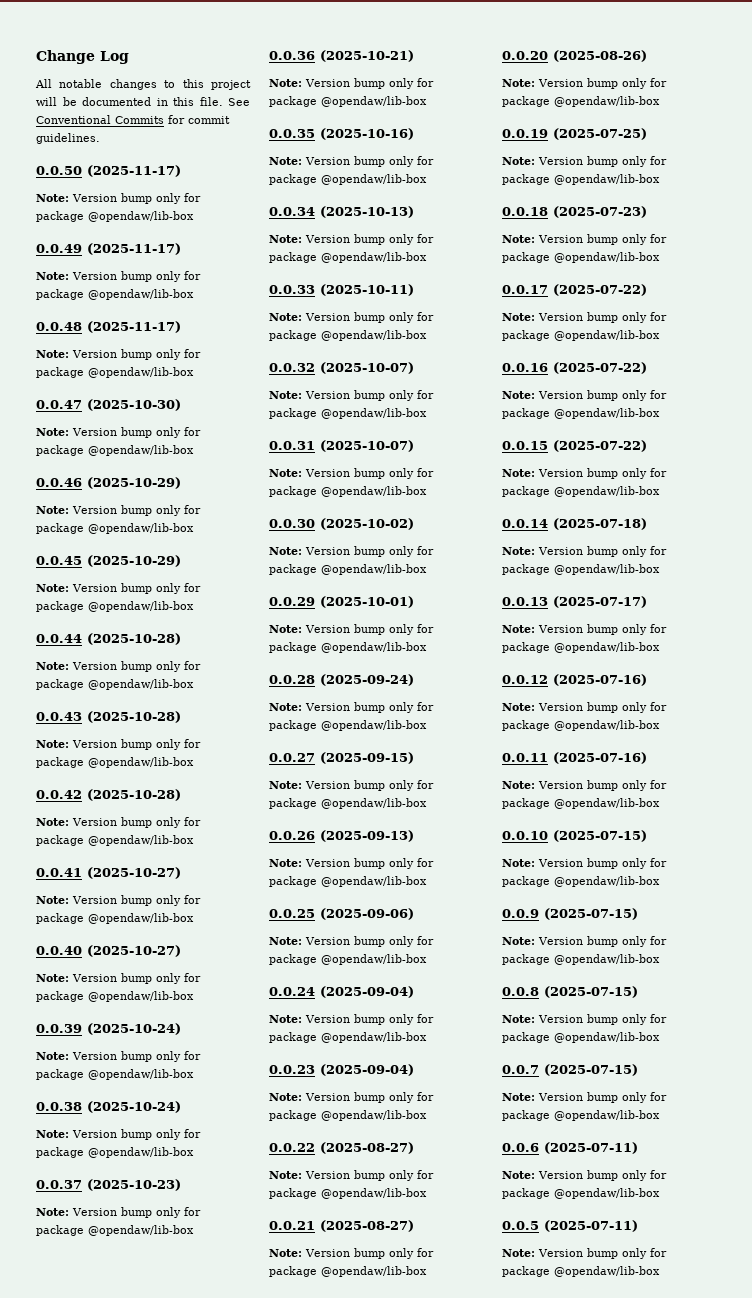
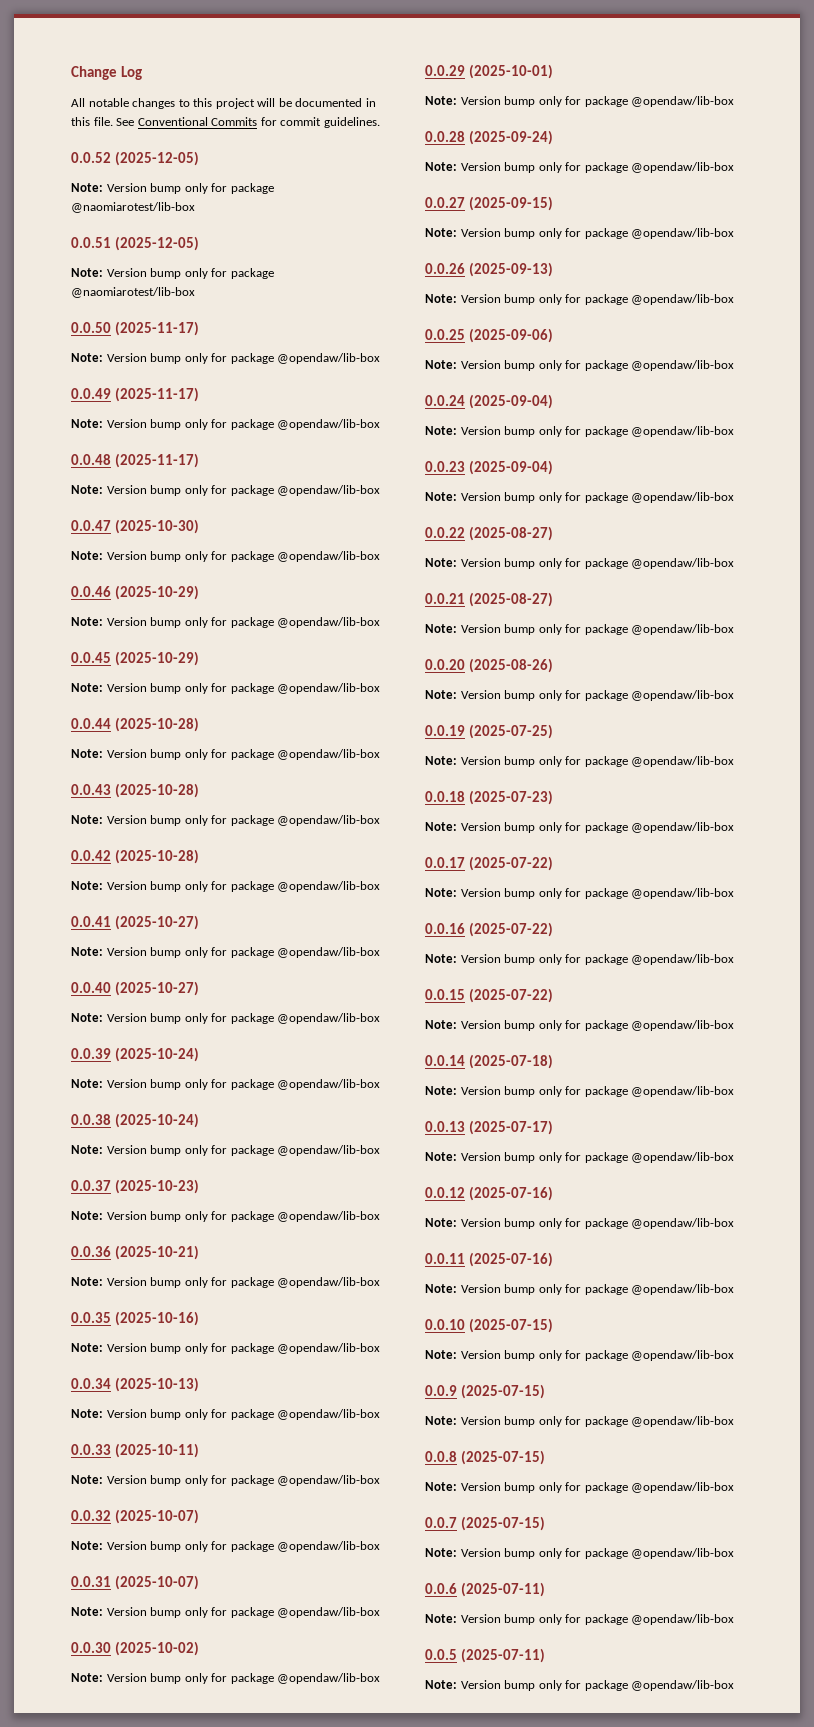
+ 0.0.52 (2025-12-05)
+ Note: Version bump only for package @naomiarotest/lib-box
+ 0.0.51 (2025-12-05)
+ Note: Version bump only for package @naomiarotest/lib-box

